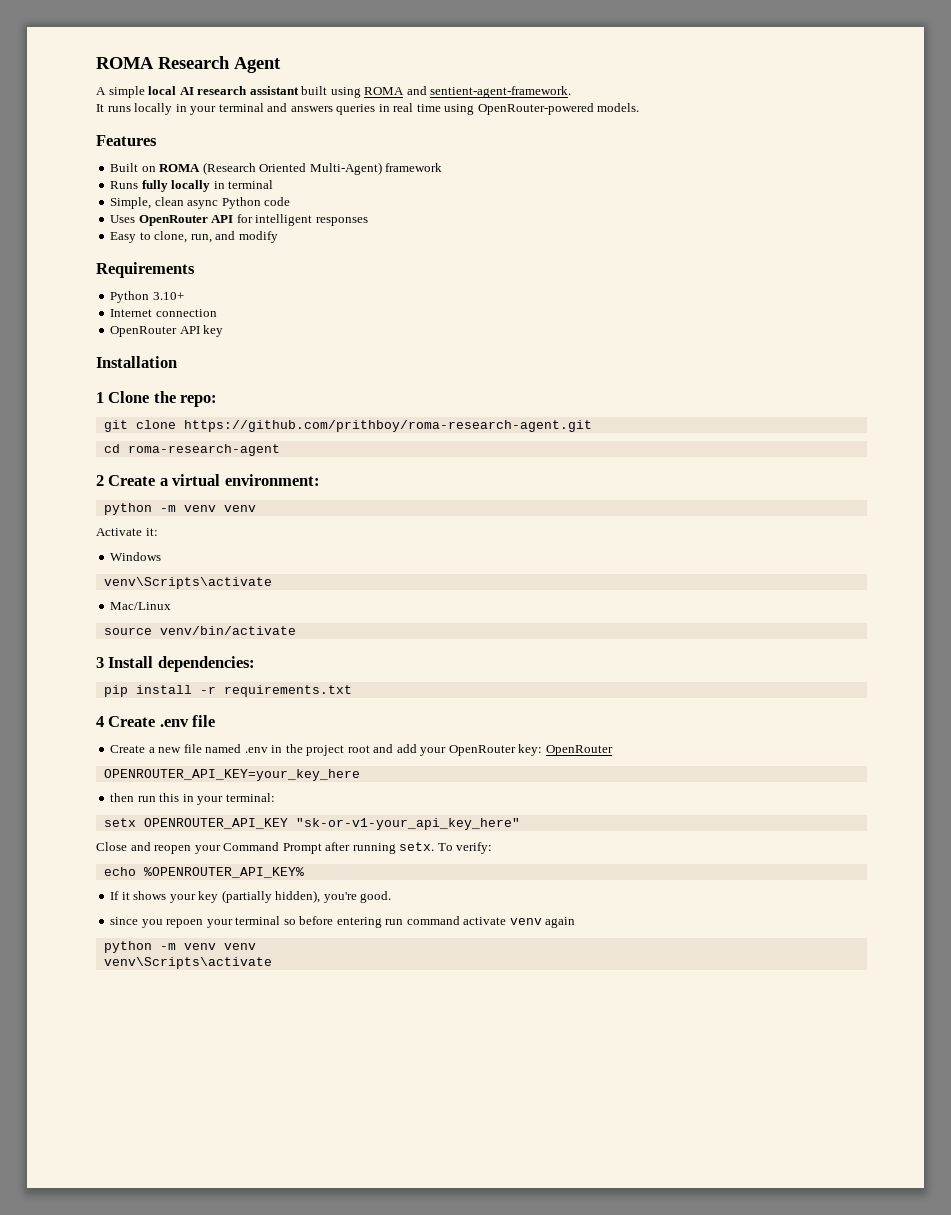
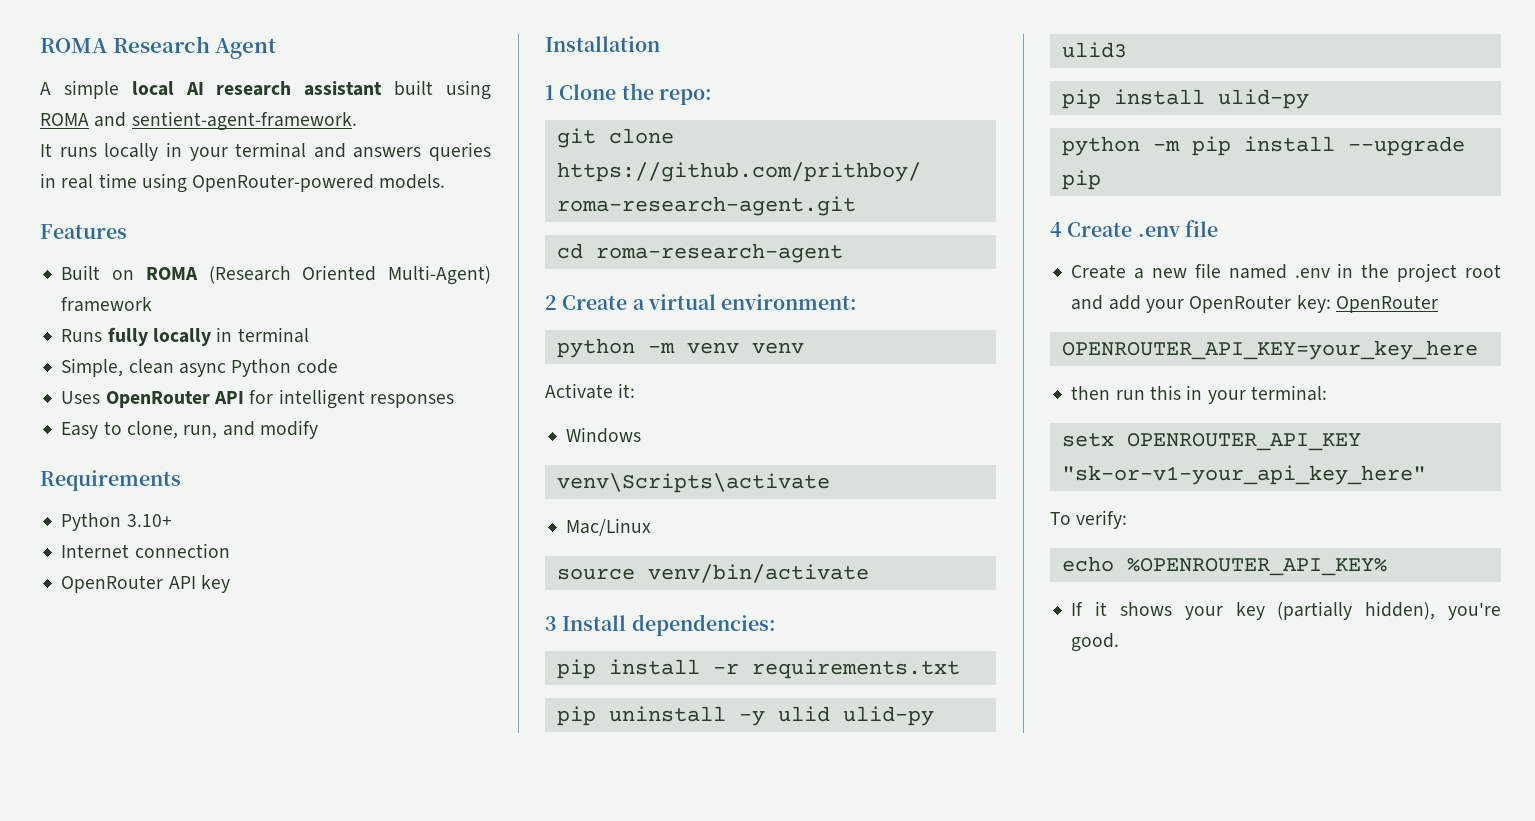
+ pip uninstall -y ulid ulid-py ulid3
+ pip install ulid-py
+ python -m pip install --upgrade pip
- Close and reopen your Command Prompt after running setx.
- since you repoen your terminal so before entering run command activate venv again
- python -m venv venv
- venv\Scripts\activate

